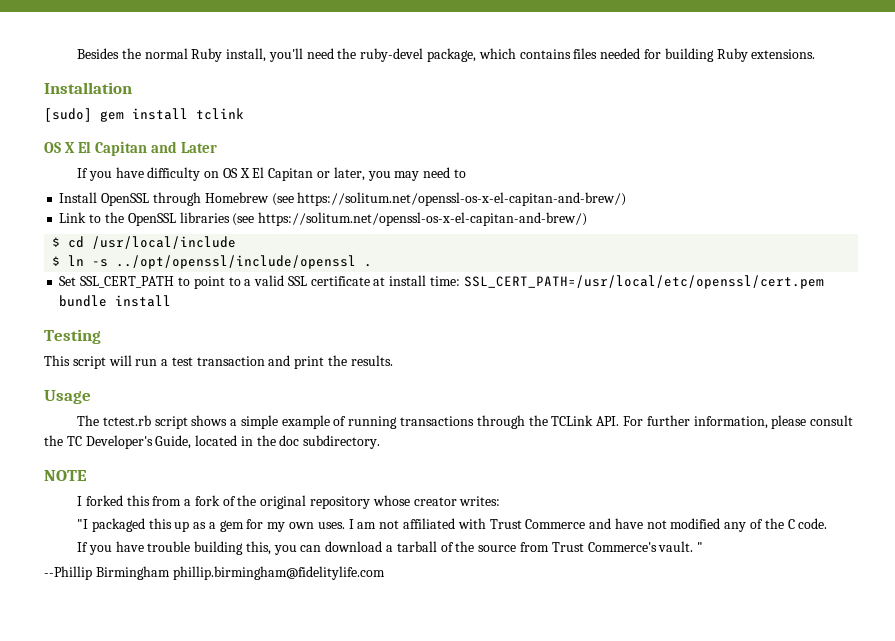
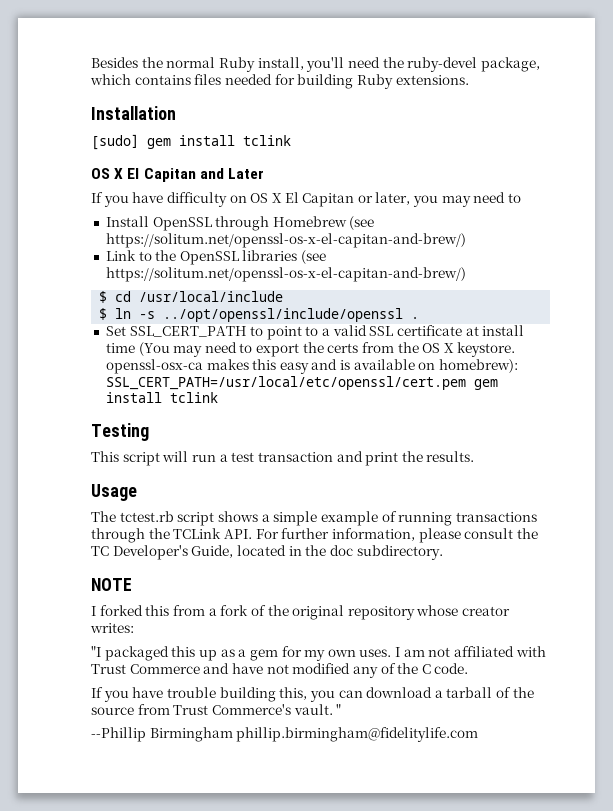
- Set SSL_CERT_PATH to point to a valid SSL certificate at install time: SSL_CERT_PATH=/usr/local/etc/openssl/cert.pem bundle install
+ Set SSL_CERT_PATH to point to a valid SSL certificate at install time (You may need to export the certs from the OS X keystore. openssl-osx-ca makes this easy and is available on homebrew): SSL_CERT_PATH=/usr/local/etc/openssl/cert.pem gem install tclink

